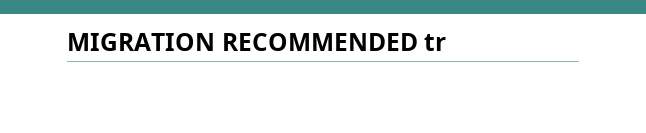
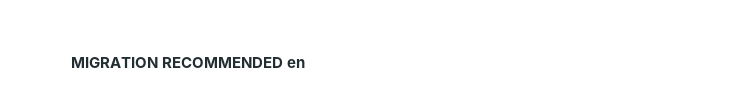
- MIGRATION RECOMMENDED tr
+ MIGRATION RECOMMENDED en

